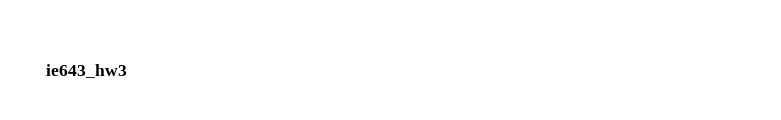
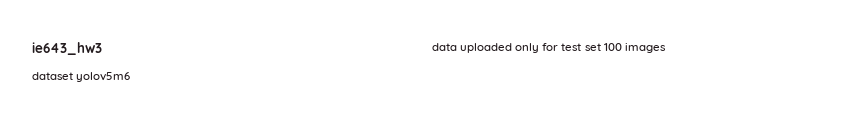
+ dataset yolov5m6
+ data uploaded only for test set 100 images

